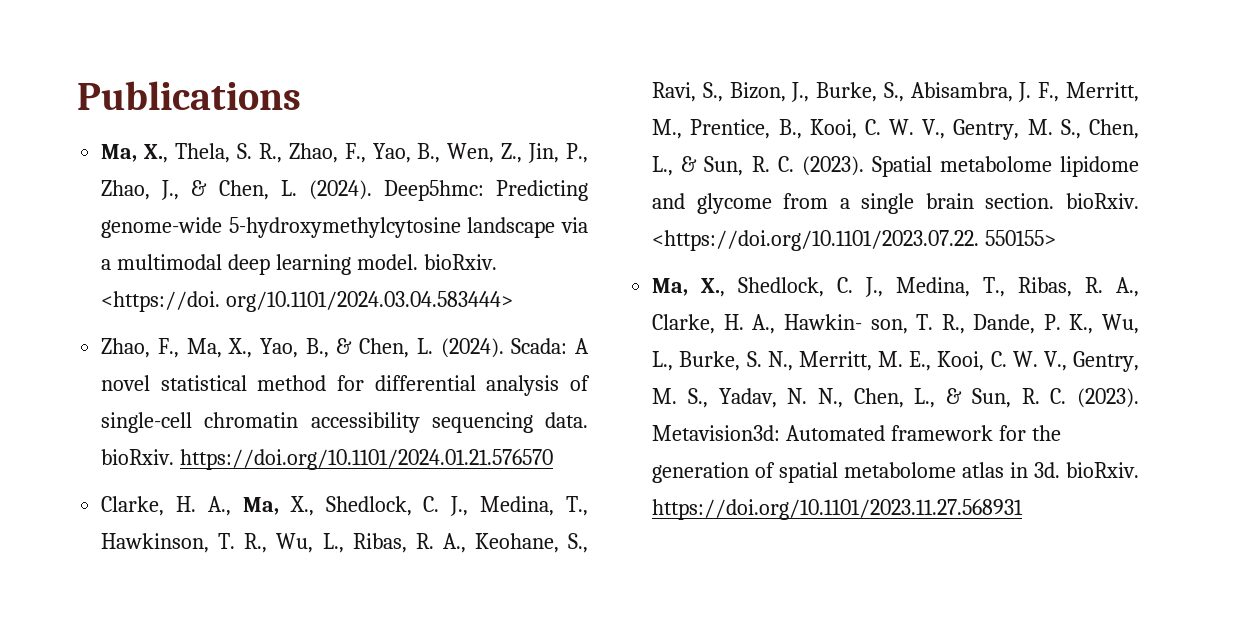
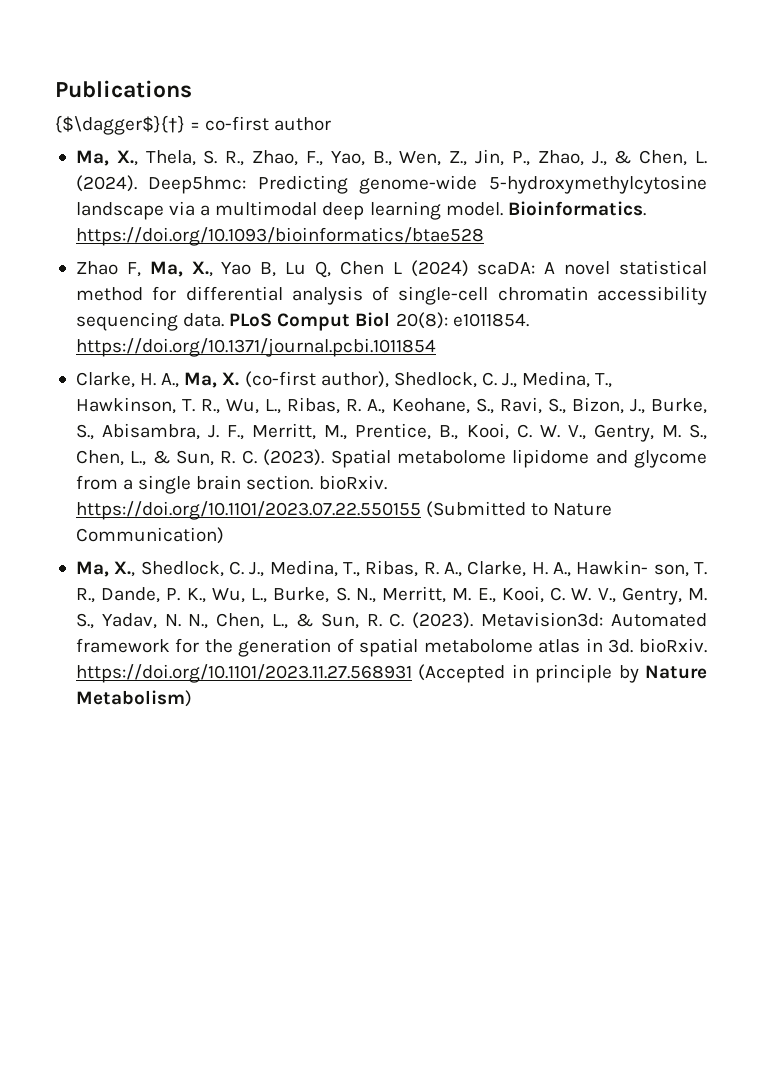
+ {$\dagger$}{†} = co-first author
- Deep5hmc: Predicting genome-wide 5-hydroxymethylcytosine landscape via a multimodal deep learning model. bioRxiv. <https://doi. org/10.1101/2024.03.04.583444>
- Zhao, F., Ma, X., Yao, B., & Chen, L. (2024). Scada: A novel statistical method for differential analysis of single-cell chromatin accessibility sequencing data. bioRxiv. https://doi.org/10.1101/2024.01.21.576570
+ Deep5hmc: Predicting genome-wide 5-hydroxymethylcytosine landscape via a multimodal deep learning model. Bioinformatics. https://doi.org/10.1093/bioinformatics/btae528
+ Zhao F, Ma, X., Yao B, Lu Q, Chen L (2024) scaDA: A novel statistical method for differential analysis of single-cell chromatin accessibility sequencing data. PLoS Comput Biol 20(8): e1011854. https://doi.org/10.1371/journal.pcbi.1011854
- Clarke, H. A., Ma, X., Shedlock, C. J., Medina, T., Hawkinson, T. R., Wu, L., Ribas, R. A., Keohane, S., Ravi, S., Bizon, J., Burke, S., Abisambra, J. F., Merritt, M., Prentice, B., Kooi, C. W. V., Gentry, M. S., Chen, L., & Sun, R. C. (2023).
+ Clarke, H. A., Ma, X. (co-first author), Shedlock, C. J., Medina, T., Hawkinson, T. R., Wu, L., Ribas, R. A., Keohane, S., Ravi, S., Bizon, J., Burke, S., Abisambra, J. F., Merritt, M., Prentice, B., Kooi, C. W. V., Gentry, M. S., Chen, L., & Sun, R. C. (2023).
- Spatial metabolome lipidome and glycome from a single brain section. bioRxiv. <https://doi.org/10.1101/2023.07.22. 550155>
+ Spatial metabolome lipidome and glycome from a single brain section. bioRxiv. https://doi.org/10.1101/2023.07.22.550155 (Submitted to Nature Communication)
- Metavision3d: Automated framework for the generation of spatial metabolome atlas in 3d. bioRxiv. https://doi.org/10.1101/2023.11.27.568931
+ Metavision3d: Automated framework for the generation of spatial metabolome atlas in 3d. bioRxiv. https://doi.org/10.1101/2023.11.27.568931 (Accepted in principle by Nature Metabolism)

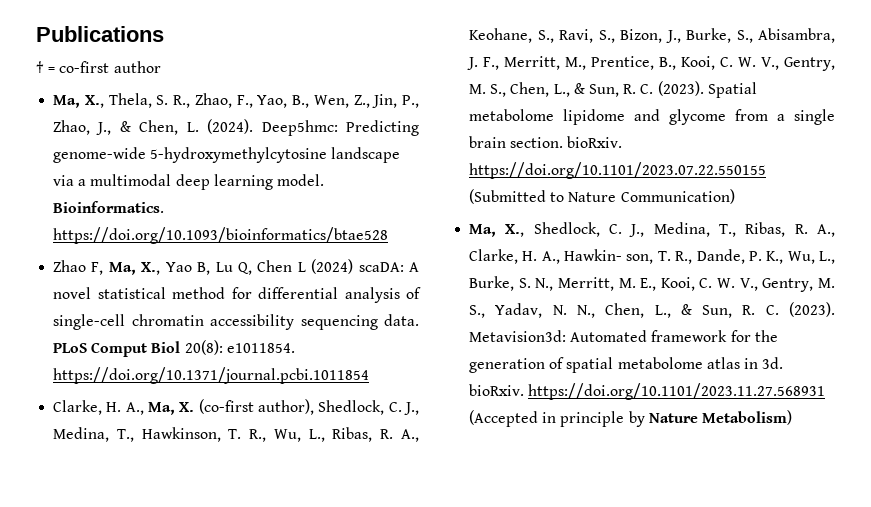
- {$\dagger$}{†} = co-first author
+ † = co-first author

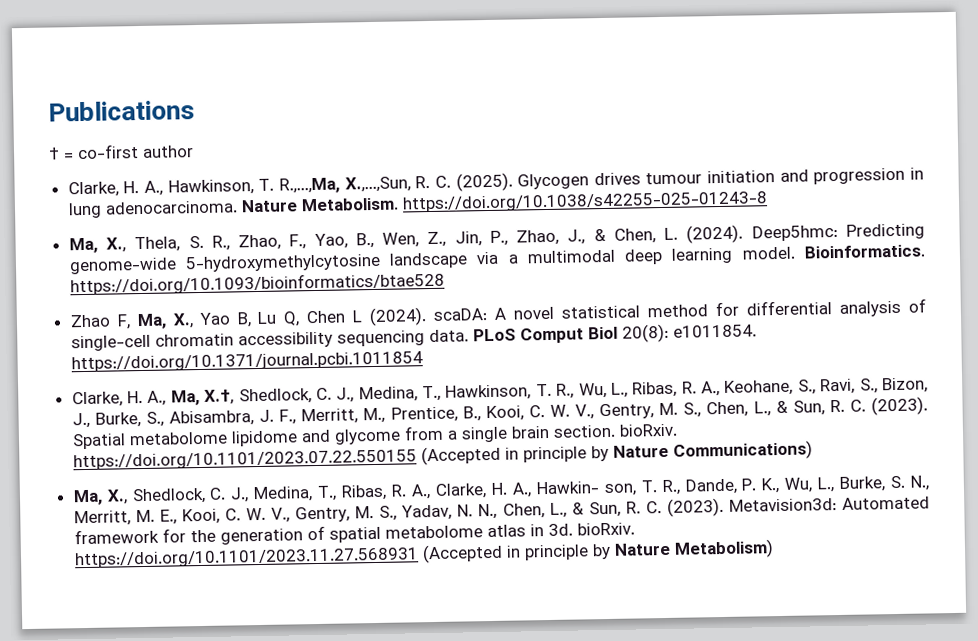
+ Clarke, H. A., Hawkinson, T. R.,...,Ma, X.,...,Sun, R. C. (2025). Glycogen drives tumour initiation and progression in lung adenocarcinoma. Nature Metabolism. https://doi.org/10.1038/s42255-025-01243-8
- Zhao F, Ma, X., Yao B, Lu Q, Chen L (2024) scaDA: A novel statistical method for differential analysis of single-cell chromatin accessibility sequencing data.
+ Zhao F, Ma, X., Yao B, Lu Q, Chen L (2024). scaDA: A novel statistical method for differential analysis of single-cell chromatin accessibility sequencing data.
- Clarke, H. A., Ma, X. (co-first author), Shedlock, C. J., Medina, T., Hawkinson, T. R., Wu, L., Ribas, R. A., Keohane, S., Ravi, S., Bizon, J., Burke, S., Abisambra, J. F., Merritt, M., Prentice, B., Kooi, C. W. V., Gentry, M. S., Chen, L., & Sun, R. C. (2023).
+ Clarke, H. A., Ma, X.†, Shedlock, C. J., Medina, T., Hawkinson, T. R., Wu, L., Ribas, R. A., Keohane, S., Ravi, S., Bizon, J., Burke, S., Abisambra, J. F., Merritt, M., Prentice, B., Kooi, C. W. V., Gentry, M. S., Chen, L., & Sun, R. C. (2023).
- Spatial metabolome lipidome and glycome from a single brain section. bioRxiv. https://doi.org/10.1101/2023.07.22.550155 (Submitted to Nature Communication)
+ Spatial metabolome lipidome and glycome from a single brain section. bioRxiv. https://doi.org/10.1101/2023.07.22.550155 (Accepted in principle by Nature Communications)

